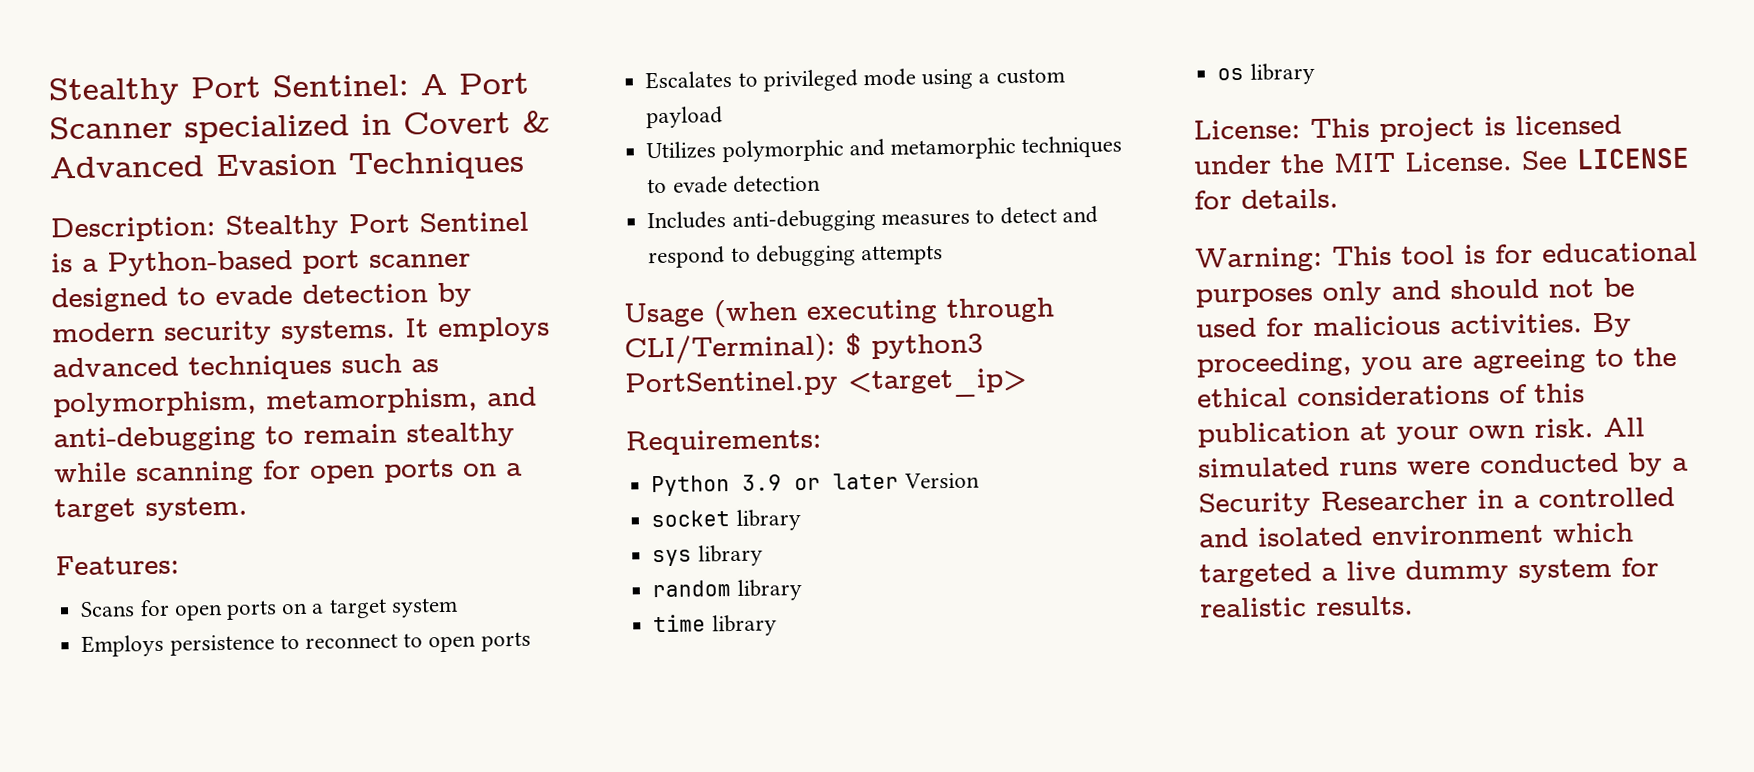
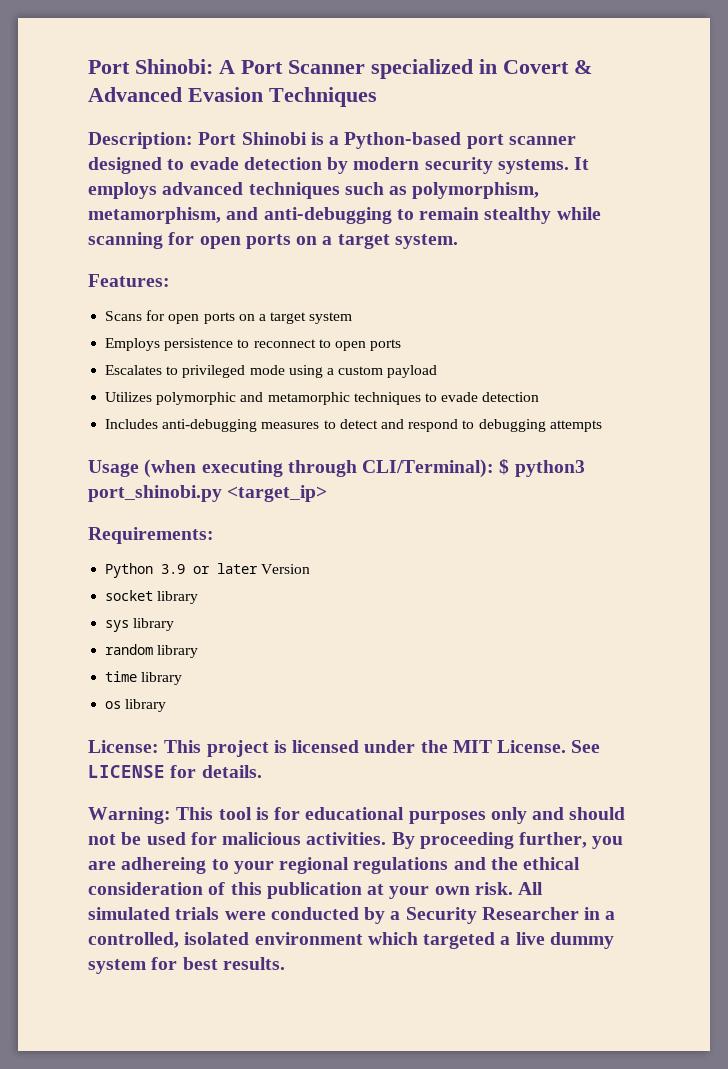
- Stealthy Port Sentinel: A Port Scanner specialized in Covert & Advanced Evasion Techniques
+ Port Shinobi: A Port Scanner specialized in Covert & Advanced Evasion Techniques
- Description: Stealthy Port Sentinel is a Python-based port scanner designed to evade detection by modern security systems.
+ Description: Port Shinobi is a Python-based port scanner designed to evade detection by modern security systems.
- Usage (when executing through CLI/Terminal): $ python3 PortSentinel.py <target_ip>
+ Usage (when executing through CLI/Terminal): $ python3 port_shinobi.py <target_ip>
- By proceeding, you are agreeing to the ethical considerations of this publication at your own risk.
+ By proceeding further, you are adhereing to your regional regulations and the ethical consideration of this publication at your own risk.
- All simulated runs were conducted by a Security Researcher in a controlled and isolated environment which targeted a live dummy system for realistic results.
+ All simulated trials were conducted by a Security Researcher in a controlled, isolated environment which targeted a live dummy system for best results.

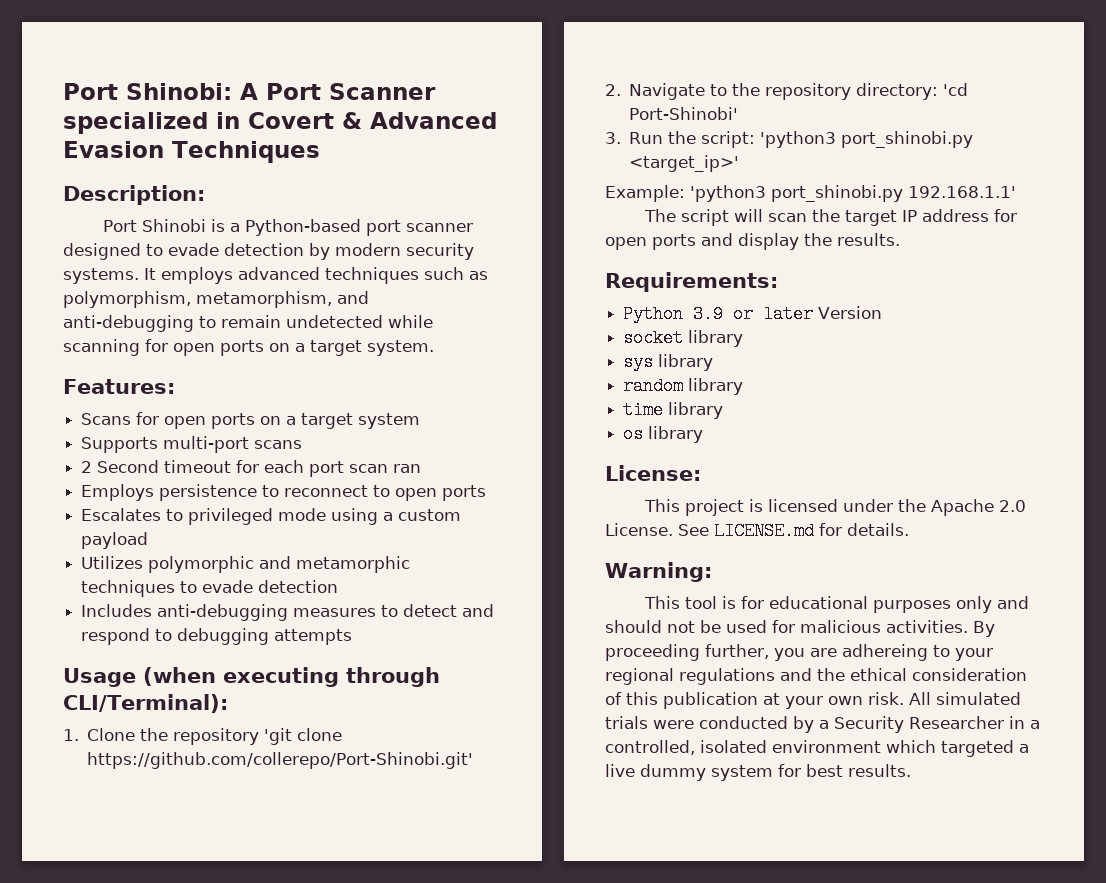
- Description: Port Shinobi is a Python-based port scanner designed to evade detection by modern security systems.
+ Description:
+ Port Shinobi is a Python-based port scanner designed to evade detection by modern security systems.
- It employs advanced techniques such as polymorphism, metamorphism, and anti-debugging to remain stealthy while scanning for open ports on a target system.
+ It employs advanced techniques such as polymorphism, metamorphism, and anti-debugging to remain undetected while scanning for open ports on a target system.
+ Supports multi-port scans
+ 2 Second timeout for each port scan ran
- Usage (when executing through CLI/Terminal): $ python3 port_shinobi.py <target_ip>
+ Usage (when executing through CLI/Terminal):
+ 1. Clone the repository 'git clone https://github.com/collerepo/Port-Shinobi.git'
+ 2. Navigate to the repository directory: 'cd Port-Shinobi'
+ 3. Run the script: 'python3 port_shinobi.py <target_ip>'
+ Example: 'python3 port_shinobi.py 192.168.1.1'
+ The script will scan the target IP address for open ports and display the results.
- License: This project is licensed under the MIT License.
+ License:
+ This project is licensed under the Apache 2.0 License.
- See LICENSE for details.
+ See LICENSE.md for details.
- Warning: This tool is for educational purposes only and should not be used for malicious activities.
+ Warning:
+ This tool is for educational purposes only and should not be used for malicious activities.

